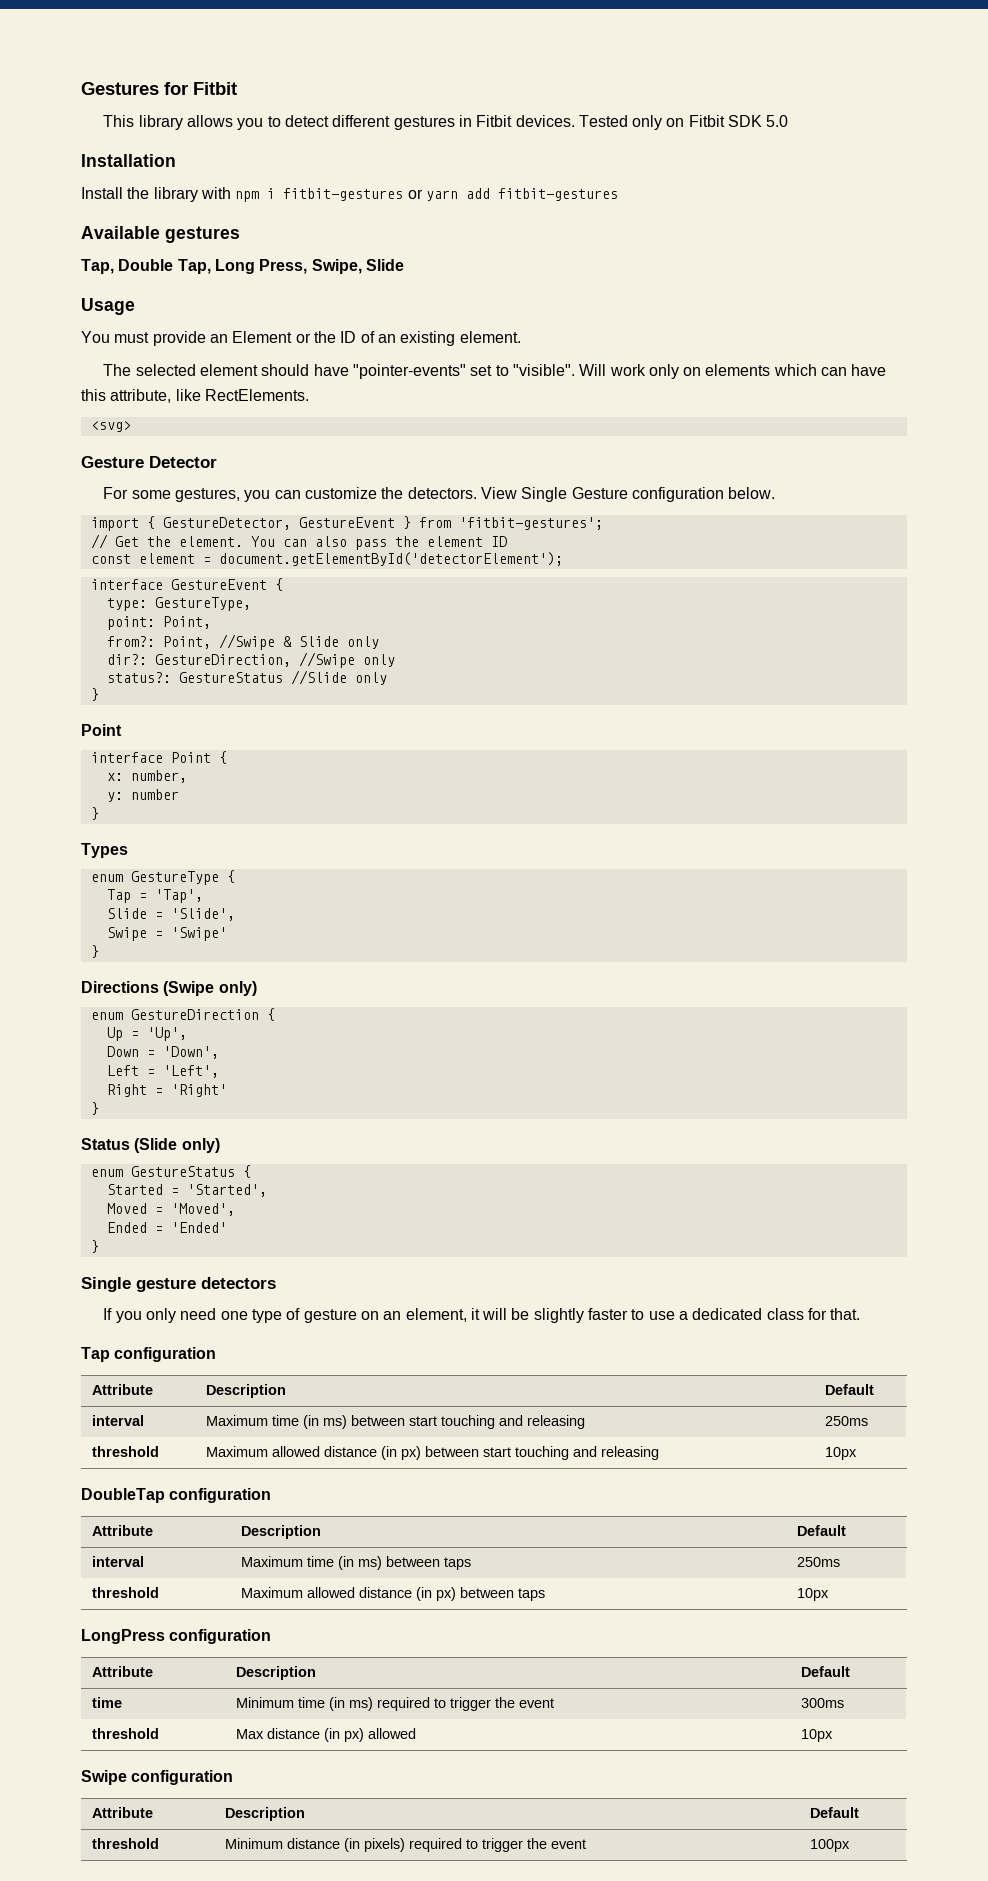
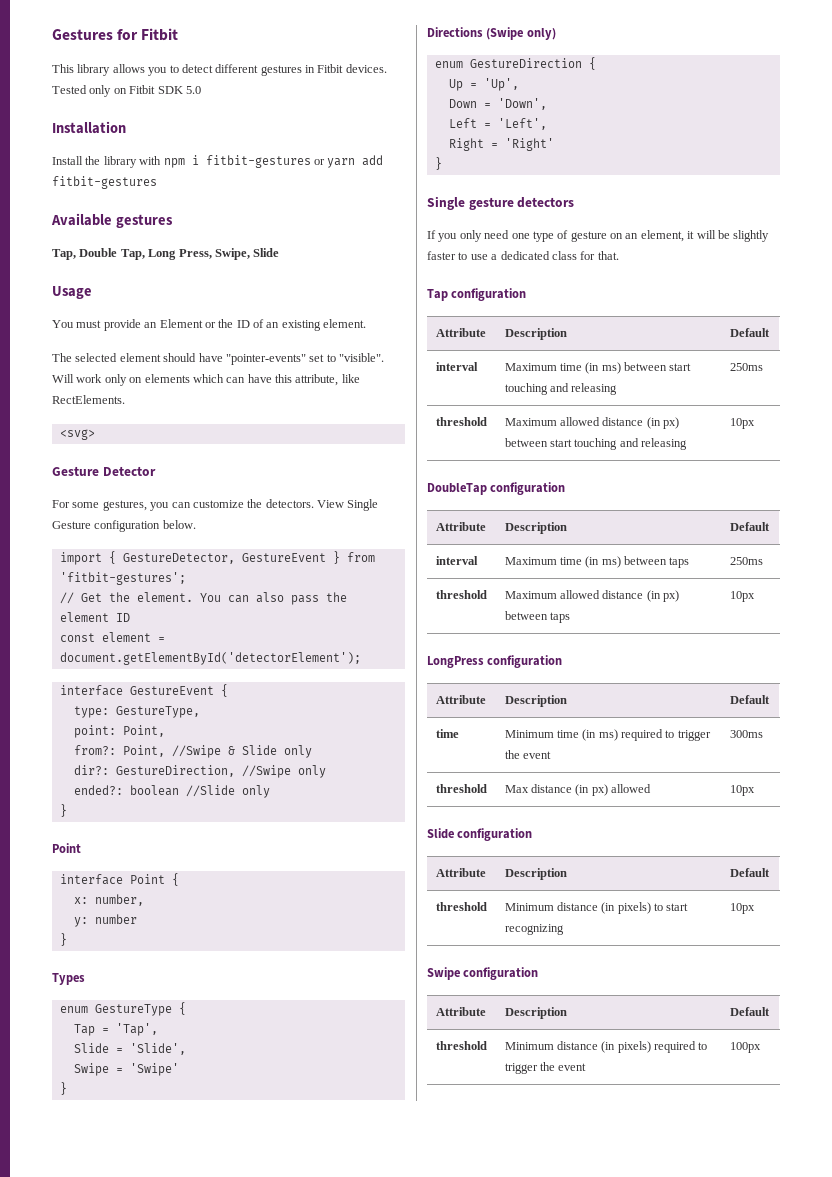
- status?: GestureStatus //Slide only
+ ended?: boolean //Slide only
- Status (Slide only)
- enum GestureStatus {
- Started = 'Started',
- Moved = 'Moved',
- Ended = 'Ended'
- }
+ Slide configuration
+ Attribute | Description | Default
+ threshold | Minimum distance (in pixels) to start recognizing | 10px

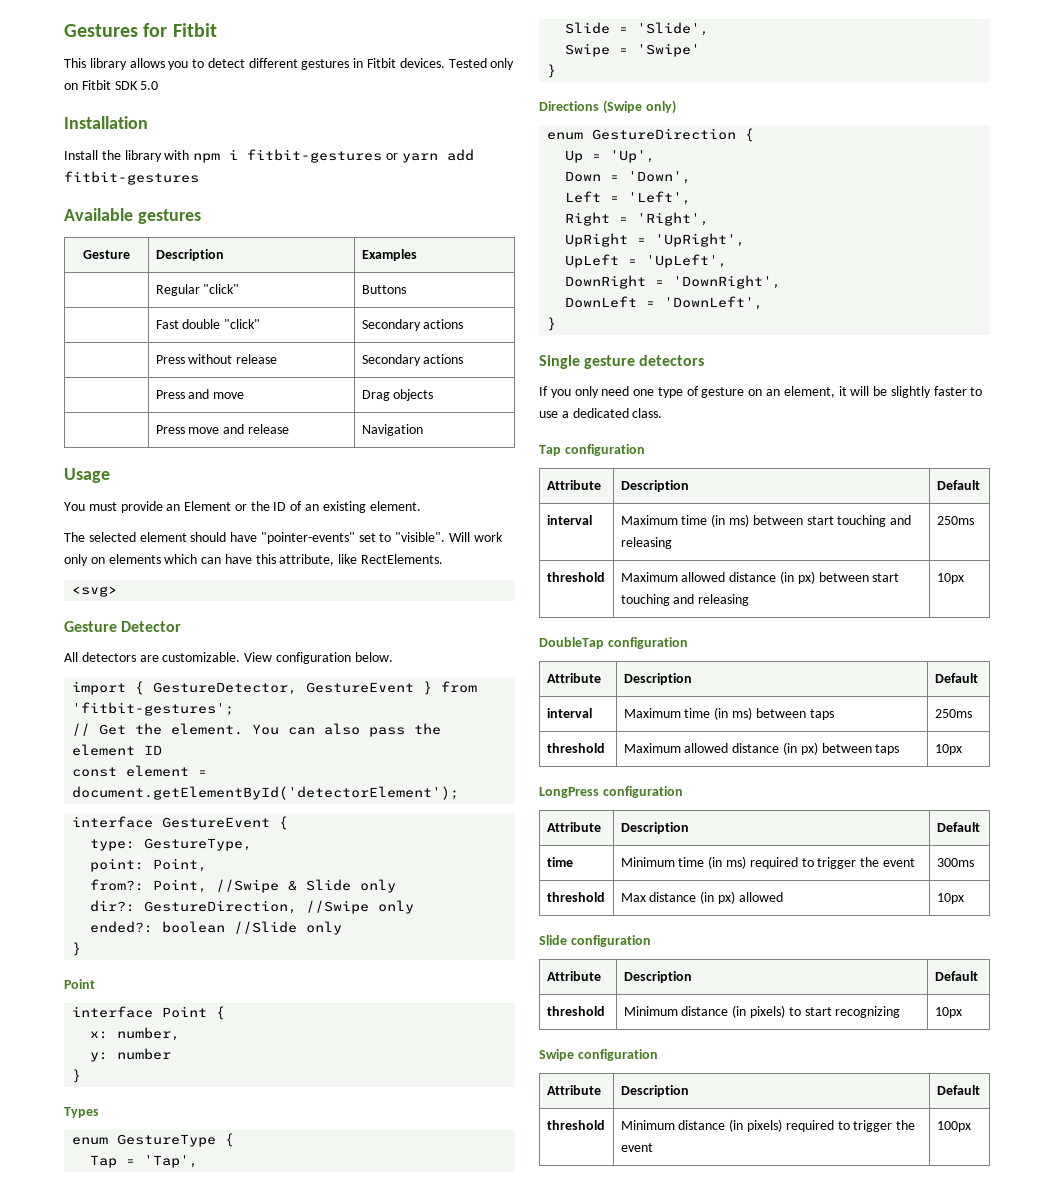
- Tap, Double Tap, Long Press, Swipe, Slide
+ Gesture | Description | Examples
+ | Regular "click" | Buttons
+ | Fast double "click" | Secondary actions
+ | Press without release | Secondary actions
+ | Press and move | Drag objects
+ | Press move and release | Navigation
- For some gestures, you can customize the detectors. View Single Gesture configuration below.
+ All detectors are customizable. View configuration below.
- Right = 'Right'
+ Right = 'Right',
+ UpRight = 'UpRight',
+ UpLeft = 'UpLeft',
+ DownRight = 'DownRight',
+ DownLeft = 'DownLeft',
- If you only need one type of gesture on an element, it will be slightly faster to use a dedicated class for that.
+ If you only need one type of gesture on an element, it will be slightly faster to use a dedicated class.

